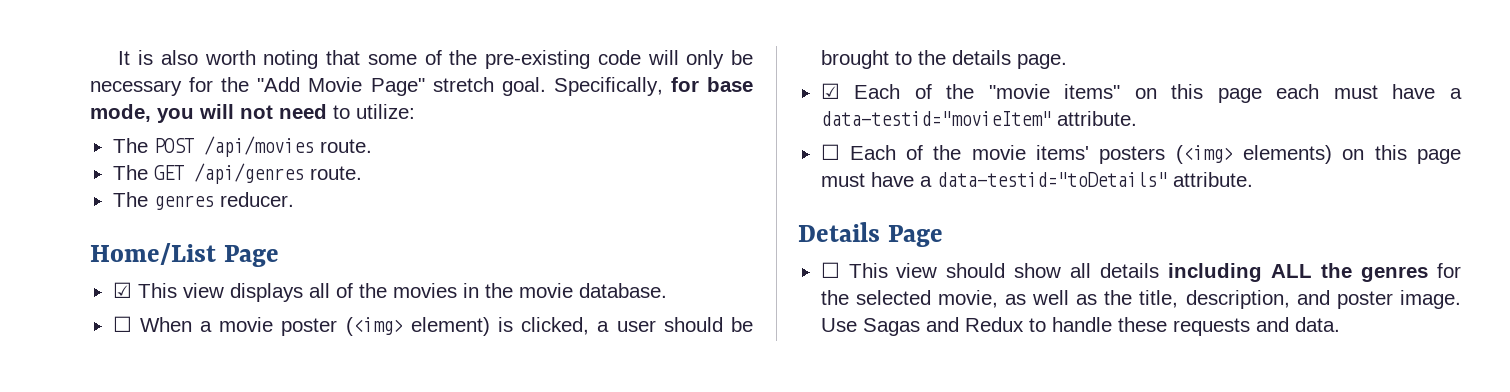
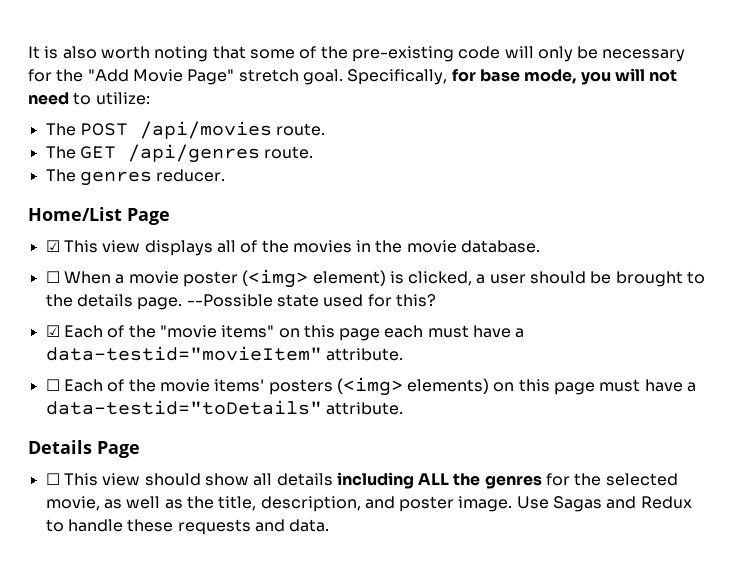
+ --Possible state used for this?

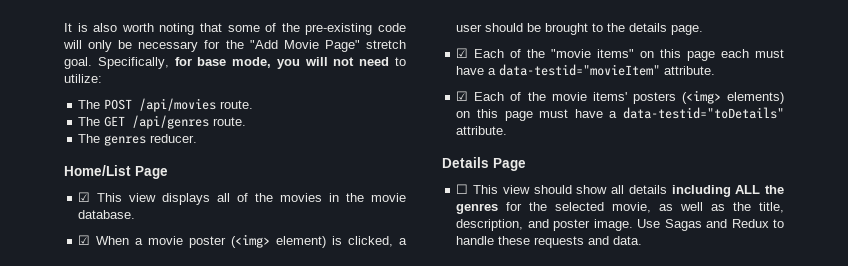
- ☐ When a movie poster (<img> element) is clicked, a user should be brought to the details page. --Possible state used for this?
+ ☑ When a movie poster (<img> element) is clicked, a user should be brought to the details page.
- ☐ Each of the movie items' posters (<img> elements) on this page must have a data-testid="toDetails" attribute.
+ ☑ Each of the movie items' posters (<img> elements) on this page must have a data-testid="toDetails" attribute.

